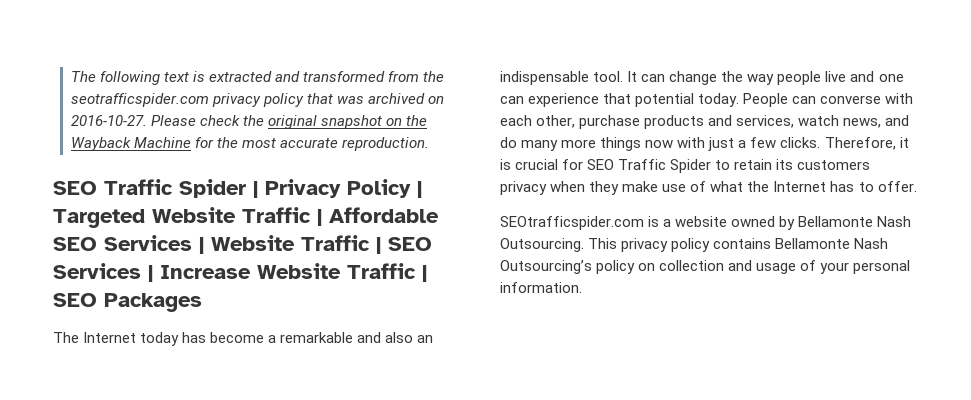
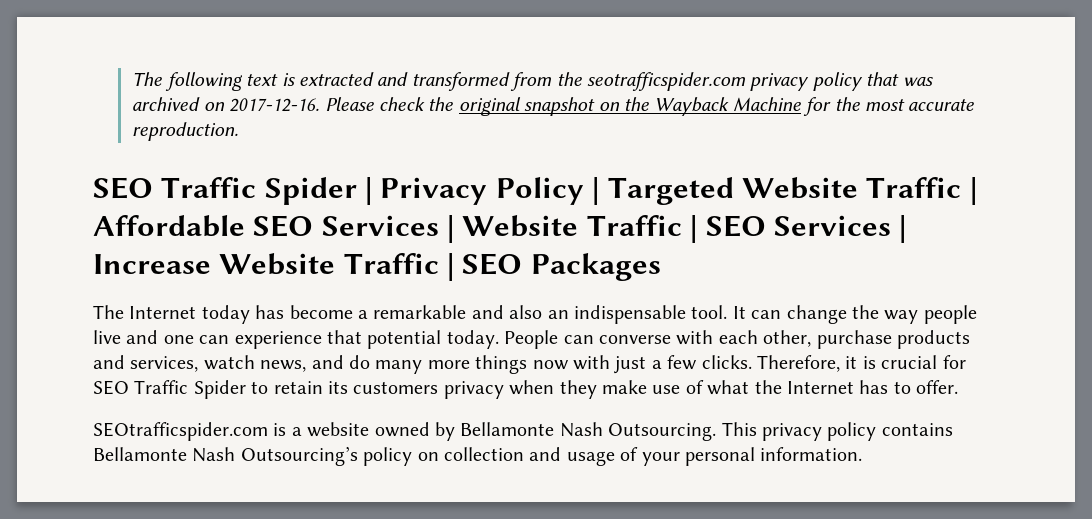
- The following text is extracted and transformed from the seotrafficspider.com privacy policy that was archived on 2016-10-27.
+ The following text is extracted and transformed from the seotrafficspider.com privacy policy that was archived on 2017-12-16.

